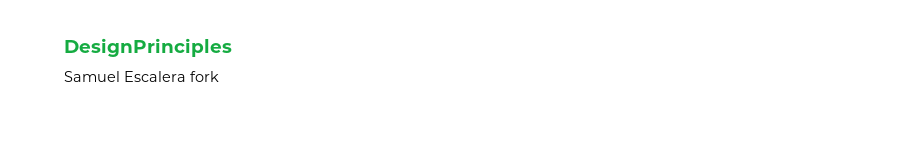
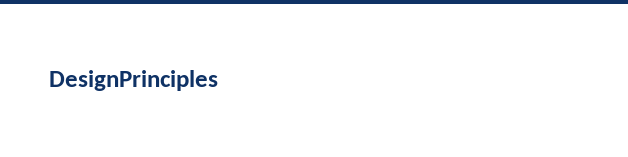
- Samuel Escalera fork

